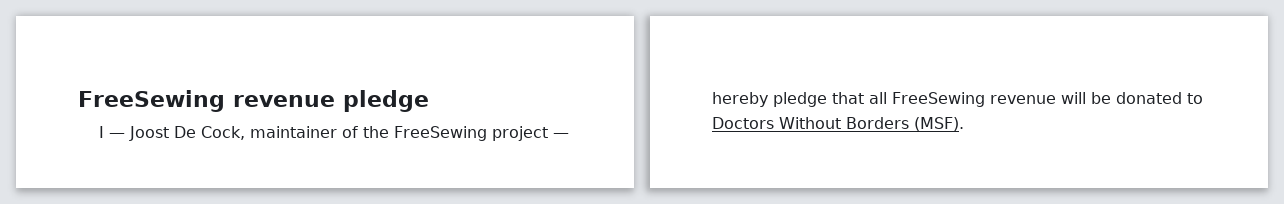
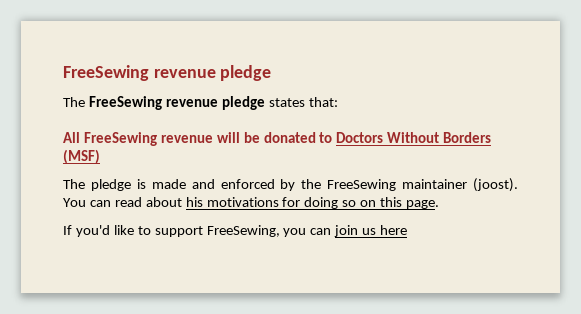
- I — Joost De Cock, maintainer of the FreeSewing project — hereby pledge that all FreeSewing revenue will be donated to Doctors Without Borders (MSF).
+ The FreeSewing revenue pledge states that:
+ All FreeSewing revenue will be donated to Doctors Without Borders (MSF)
+ The pledge is made and enforced by the FreeSewing maintainer (joost). You can read about his motivations for doing so on this page.
+ If you'd like to support FreeSewing, you can join us here

